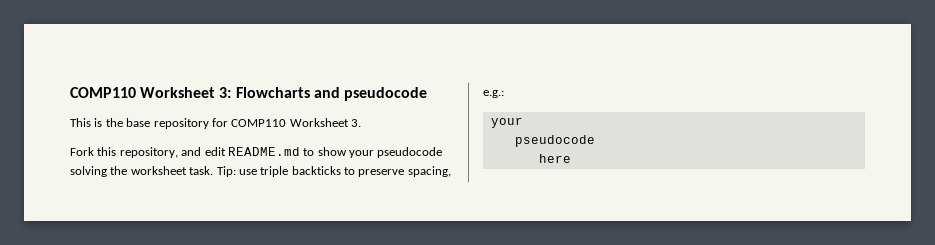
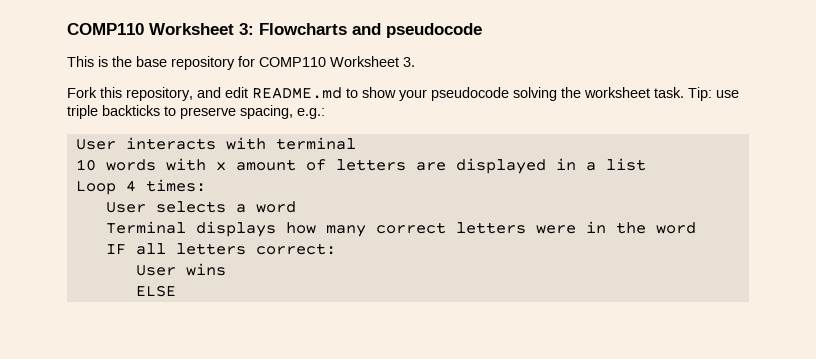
  Tip: use triple backticks to preserve spacing, e.g.:
- your
- pseudocode
- here
+ User interacts with terminal
+ 10 words with x amount of letters are displayed in a list
+ Loop 4 times:
+ User selects a word
+ Terminal displays how many correct letters were in the word
+ IF all letters correct:
+ User wins
+ ELSE

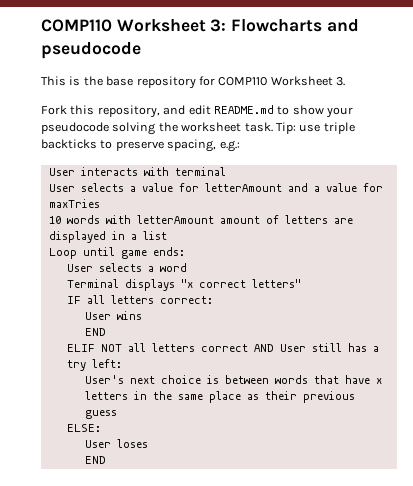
+ User selects a value for letterAmount and a value for maxTries
- 10 words with x amount of letters are displayed in a list
+ 10 words with letterAmount amount of letters are displayed in a list
- Loop 4 times:
+ Loop until game ends:
- Terminal displays how many correct letters were in the word
+ Terminal displays "x correct letters"
  User wins
- ELSE
+ END
+ ELIF NOT all letters correct AND User still has a try left:
+ User's next choice is between words that have x letters in the same place as their previous guess
+ ELSE:
+ User loses
+ END

